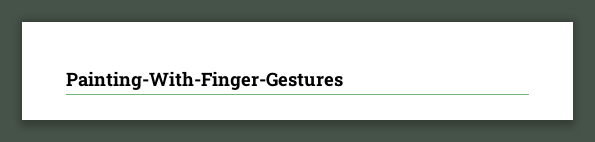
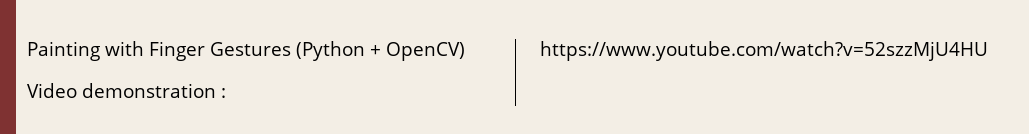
- Painting-With-Finger-Gestures
+ Painting with Finger Gestures (Python + OpenCV)
+ Video demonstration : https://www.youtube.com/watch?v=52szzMjU4HU

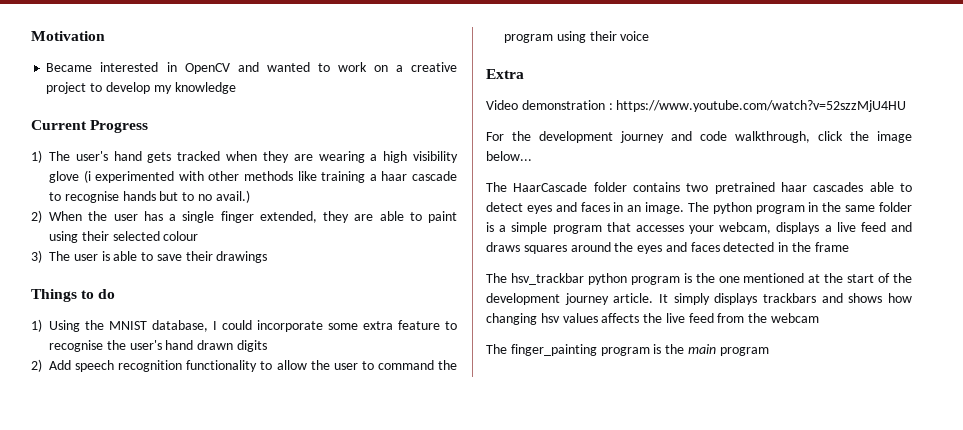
- Painting with Finger Gestures (Python + OpenCV)
+ Motivation
+ Became interested in OpenCV and wanted to work on a creative project to develop my knowledge
+ Current Progress
+ 1) The user's hand gets tracked when they are wearing a high visibility glove (i experimented with other methods like training a haar cascade to recognise hands but to no avail.)
+ 2) When the user has a single finger extended, they are able to paint using their selected colour
+ 3) The user is able to save their drawings
+ Things to do
+ 1) Using the MNIST database, I could incorporate some extra feature to recognise the user's hand drawn digits
+ 2) Add speech recognition functionality to allow the user to command the program using their voice
+ Extra
  Video demonstration : https://www.youtube.com/watch?v=52szzMjU4HU
+ For the development journey and code walkthrough, click the image below...
+ The HaarCascade folder contains two pretrained haar cascades able to detect eyes and faces in an image. The python program in the same folder is a simple program that accesses your webcam, displays a live feed and draws squares around the eyes and faces detected in the frame
+ The hsv_trackbar python program is the one mentioned at the start of the development journey article. It simply displays trackbars and shows how changing hsv values affects the live feed from the webcam
+ The finger_painting program is the main program

